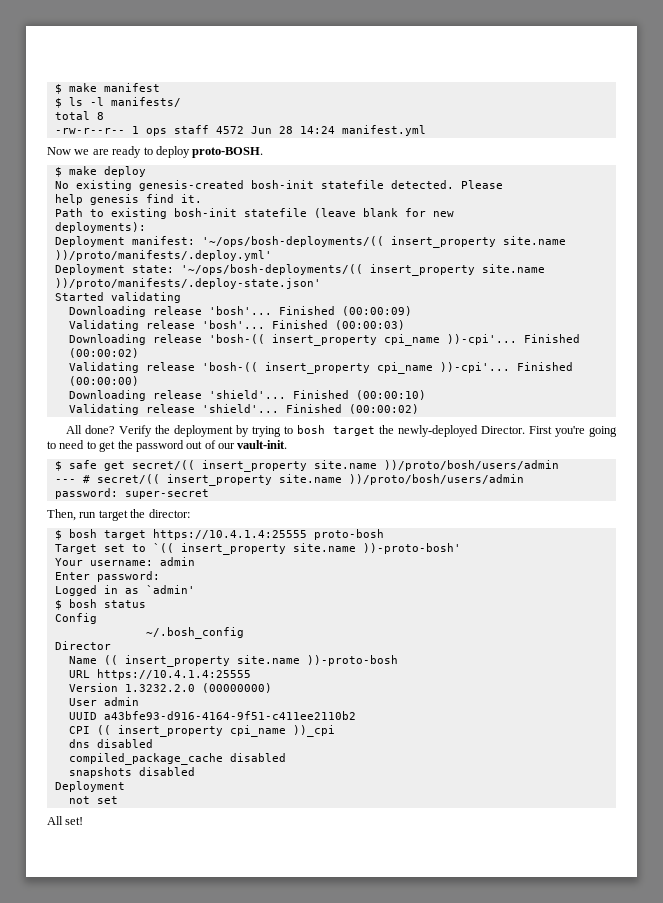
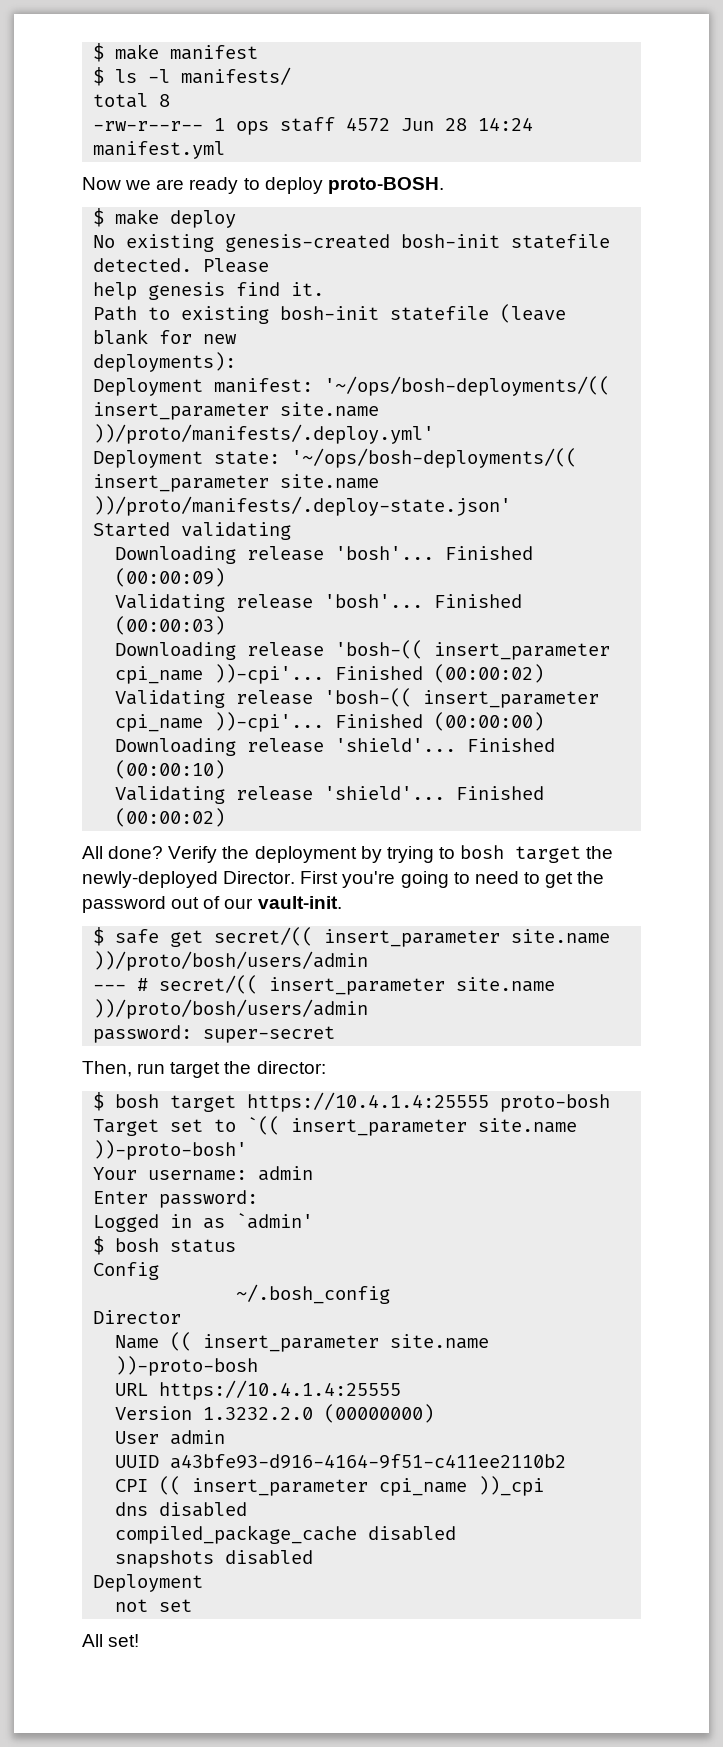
- Deployment manifest: '~/ops/bosh-deployments/(( insert_property site.name ))/proto/manifests/.deploy.yml'
+ Deployment manifest: '~/ops/bosh-deployments/(( insert_parameter site.name ))/proto/manifests/.deploy.yml'
- Deployment state: '~/ops/bosh-deployments/(( insert_property site.name ))/proto/manifests/.deploy-state.json'
+ Deployment state: '~/ops/bosh-deployments/(( insert_parameter site.name ))/proto/manifests/.deploy-state.json'
- Downloading release 'bosh-(( insert_property cpi_name ))-cpi'...
+ Downloading release 'bosh-(( insert_parameter cpi_name ))-cpi'...
- Validating release 'bosh-(( insert_property cpi_name ))-cpi'...
+ Validating release 'bosh-(( insert_parameter cpi_name ))-cpi'...
- $ safe get secret/(( insert_property site.name ))/proto/bosh/users/admin
+ $ safe get secret/(( insert_parameter site.name ))/proto/bosh/users/admin
- --- # secret/(( insert_property site.name ))/proto/bosh/users/admin
+ --- # secret/(( insert_parameter site.name ))/proto/bosh/users/admin
- Target set to `(( insert_property site.name ))-proto-bosh'
+ Target set to `(( insert_parameter site.name ))-proto-bosh'
- Name (( insert_property site.name ))-proto-bosh
+ Name (( insert_parameter site.name ))-proto-bosh
- CPI (( insert_property cpi_name ))_cpi
+ CPI (( insert_parameter cpi_name ))_cpi

